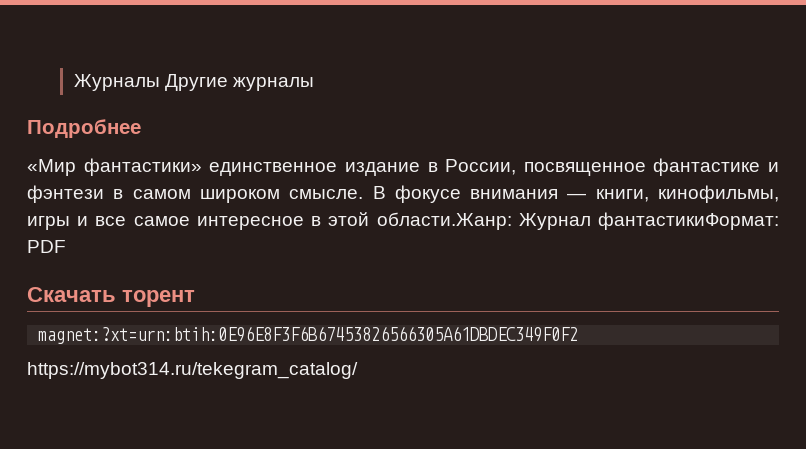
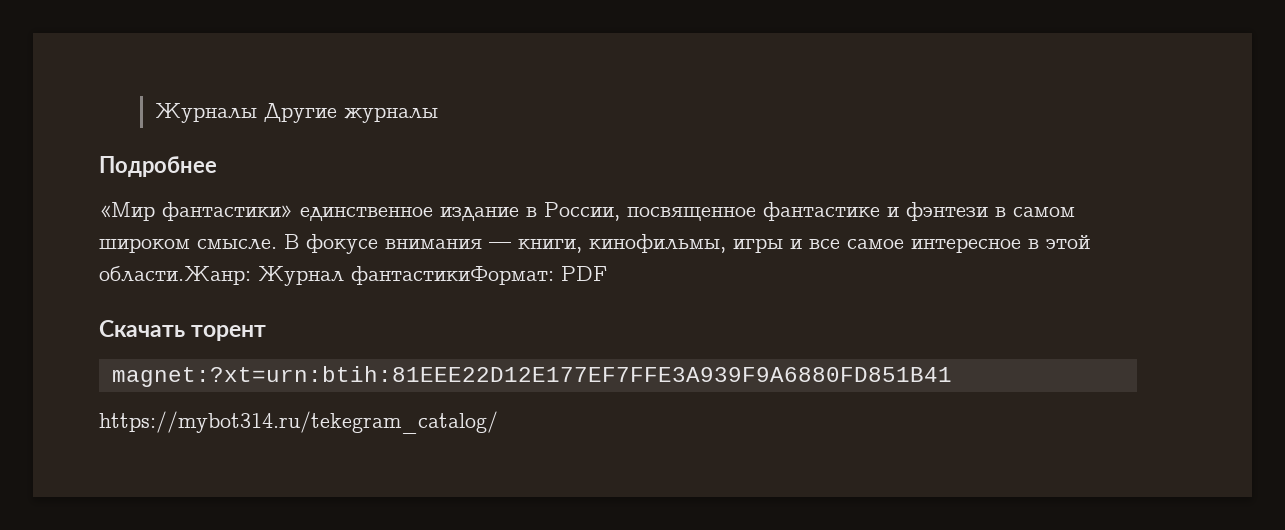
- magnet:?xt=urn:btih:0E96E8F3F6B67453826566305A61DBDEC349F0F2
+ magnet:?xt=urn:btih:81EEE22D12E177EF7FFE3A939F9A6880FD851B41

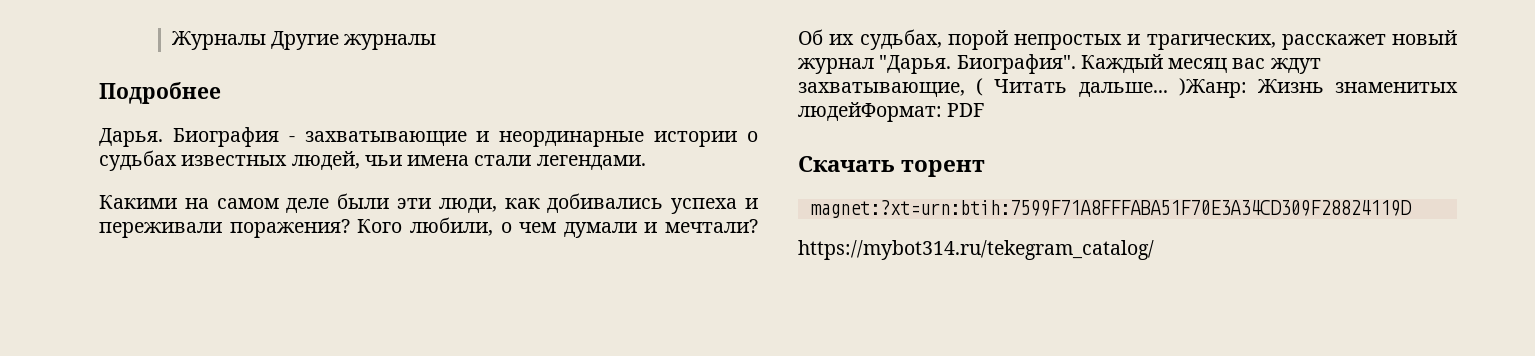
- «Мир фантастики» единственное издание в России, посвященное фантастике и фэнтези в самом широком смысле. В фокусе внимания — книги, кинофильмы, игры и все самое интересное в этой области.Жанр: Журнал фантастикиФормат: PDF
+ Дарья. Биография - захватывающие и неординарные истории о судьбах известных людей, чьи имена стали легендами.
+ Какими на самом деле были эти люди, как добивались успеха и переживали поражения? Кого любили, о чем думали и мечтали? Об их судьбах, порой непростых и трагических, расскажет новый журнал "Дарья. Биография". Каждый месяц вас ждут захватывающие, ( Читать дальше... )Жанр: Жизнь знаменитых людейФормат: PDF
- magnet:?xt=urn:btih:81EEE22D12E177EF7FFE3A939F9A6880FD851B41
+ magnet:?xt=urn:btih:7599F71A8FFFABA51F70E3A34CD309F28824119D

